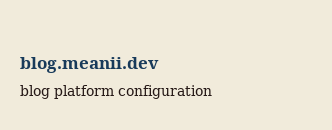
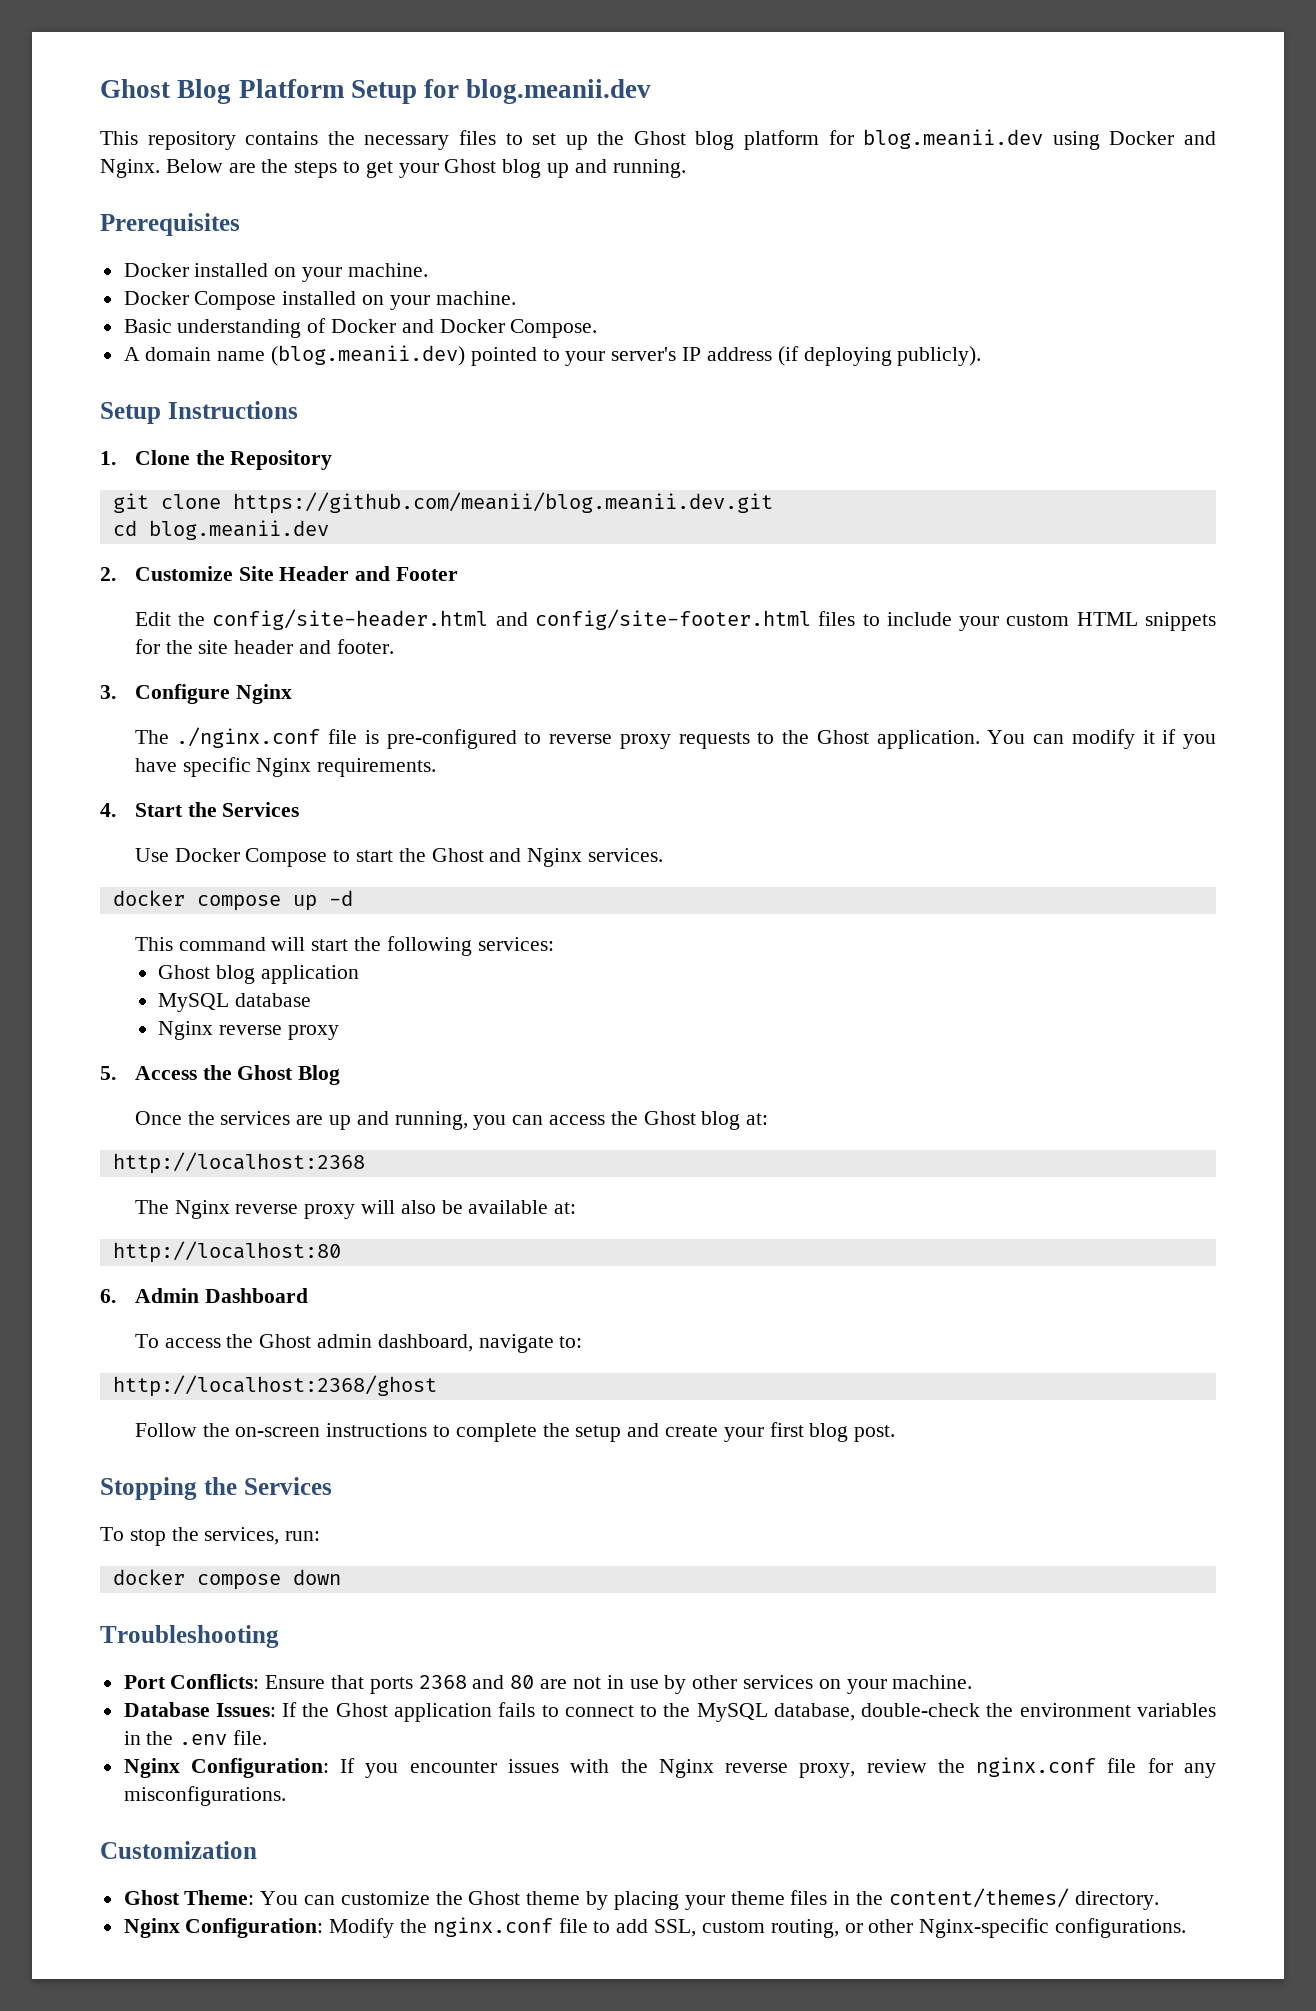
- blog.meanii.dev
- blog platform configuration
+ Ghost Blog Platform Setup for blog.meanii.dev
+ This repository contains the necessary files to set up the Ghost blog platform for blog.meanii.dev using Docker and Nginx. Below are the steps to get your Ghost blog up and running.
+ Prerequisites
+ Docker installed on your machine.
+ Docker Compose installed on your machine.
+ Basic understanding of Docker and Docker Compose.
+ A domain name (blog.meanii.dev) pointed to your server's IP address (if deploying publicly).
+ Setup Instructions
+ 1. Clone the Repository
+ git clone https://github.com/meanii/blog.meanii.dev.git
+ cd blog.meanii.dev
+ 2. Customize Site Header and Footer
+ Edit the config/site-header.html and config/site-footer.html files to include your custom HTML snippets for the site header and footer.
+ 3. Configure Nginx
+ The ./nginx.conf file is pre-configured to reverse proxy requests to the Ghost application. You can modify it if you have specific Nginx requirements.
+ 4. Start the Services
+ Use Docker Compose to start the Ghost and Nginx services.
+ docker compose up -d
+ This command will start the following services:
+ Ghost blog application
+ MySQL database
+ Nginx reverse proxy
+ 5. Access the Ghost Blog
+ Once the services are up and running, you can access the Ghost blog at:
+ http://localhost:2368
+ The Nginx reverse proxy will also be available at:
+ http://localhost:80
+ 6. Admin Dashboard
+ To access the Ghost admin dashboard, navigate to:
+ http://localhost:2368/ghost
+ Follow the on-screen instructions to complete the setup and create your first blog post.
+ Stopping the Services
+ To stop the services, run:
+ docker compose down
+ Troubleshooting
+ Port Conflicts: Ensure that ports 2368 and 80 are not in use by other services on your machine.
+ Database Issues: If the Ghost application fails to connect to the MySQL database, double-check the environment variables in the .env file.
+ Nginx Configuration: If you encounter issues with the Nginx reverse proxy, review the nginx.conf file for any misconfigurations.
+ Customization
+ Ghost Theme: You can customize the Ghost theme by placing your theme files in the content/themes/ directory.
+ Nginx Configuration: Modify the nginx.conf file to add SSL, custom routing, or other Nginx-specific configurations.

